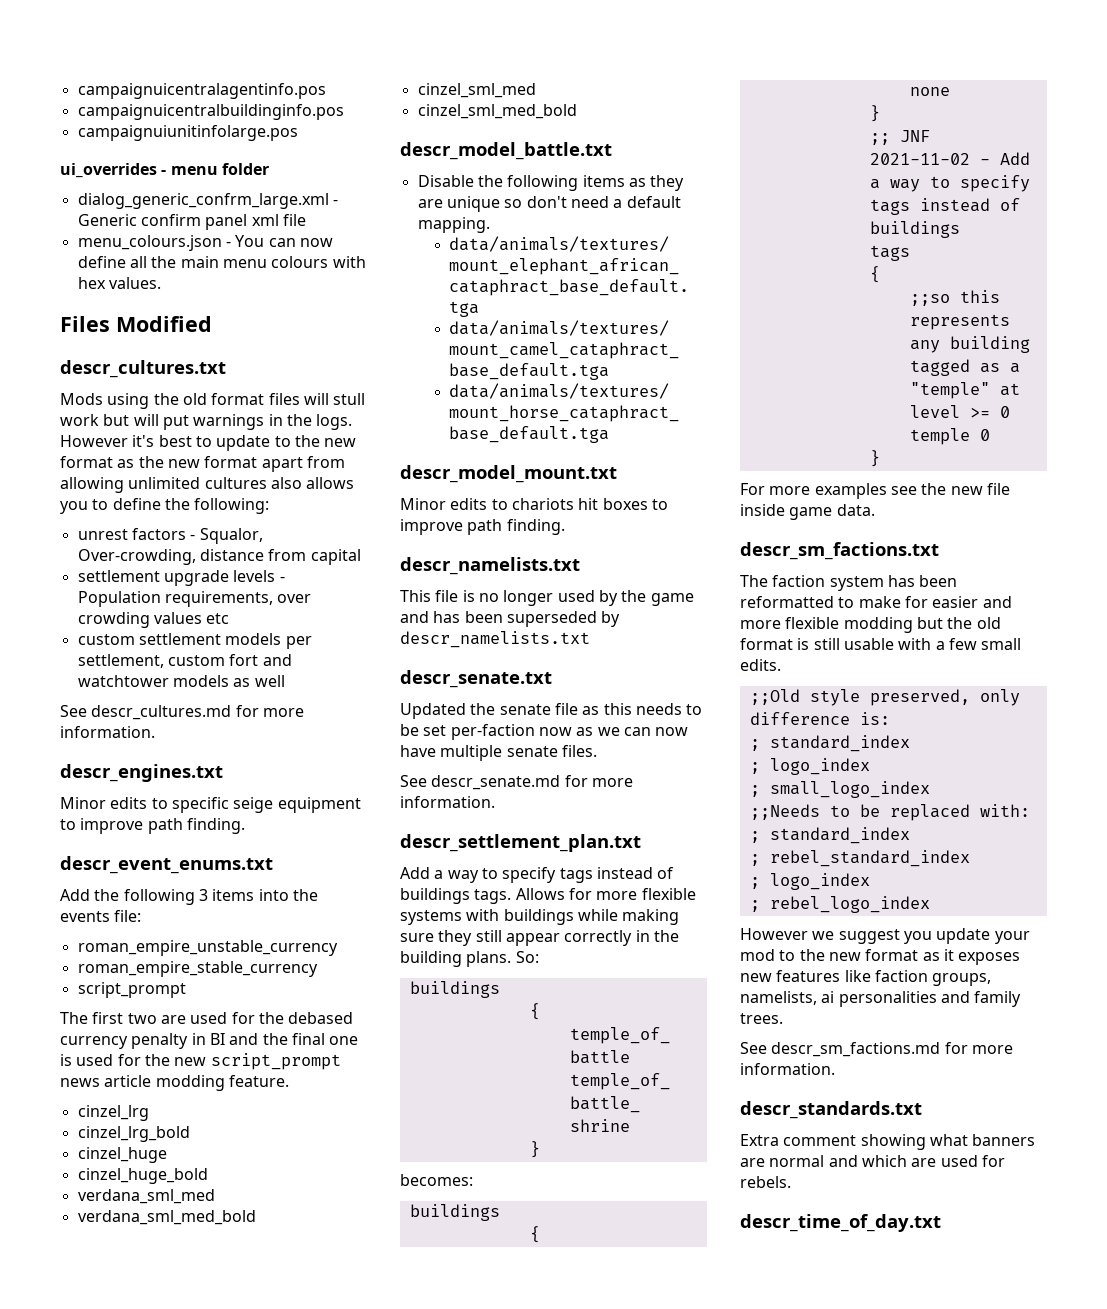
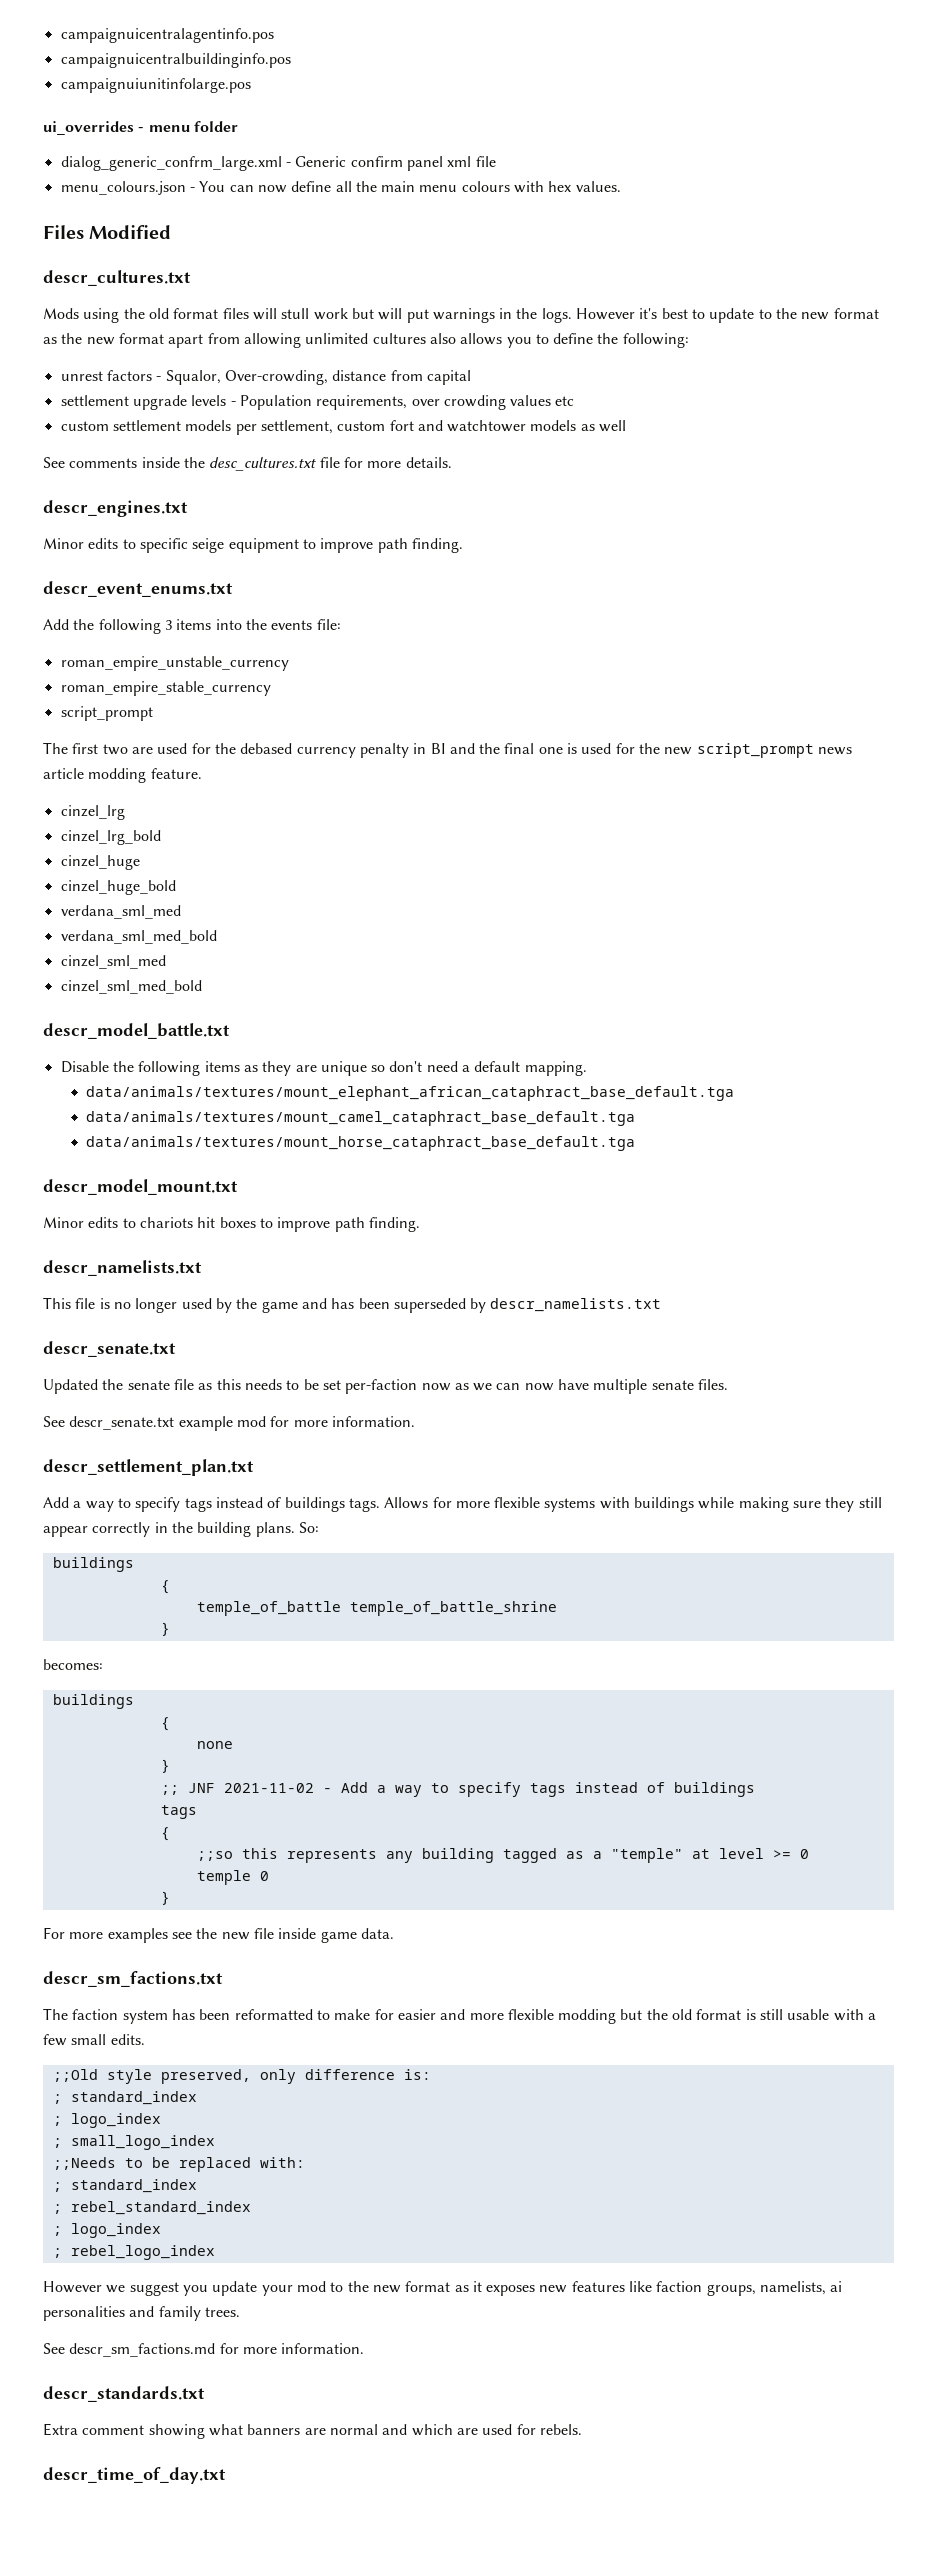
- See descr_cultures.md for more information.
+ See comments inside the desc_cultures.txt file for more details.
- See descr_senate.md for more information.
+ See descr_senate.txt example mod for more information.

